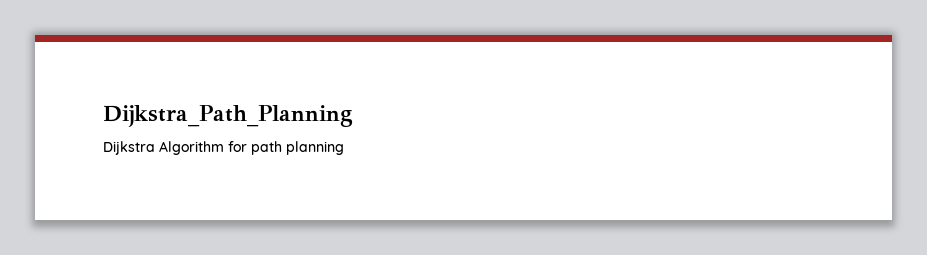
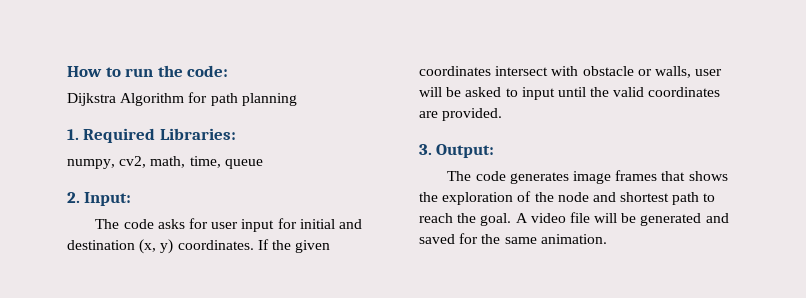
- Dijkstra_Path_Planning
+ How to run the code:
+ 1. Required Libraries:
+ numpy, cv2, math, time, queue
+ 2. Input:
+ The code asks for user input for initial and destination (x, y) coordinates. If the given coordinates intersect with obstacle or walls, user will be asked to input until the valid coordinates are provided.
+ 3. Output:
+ The code generates image frames that shows the exploration of the node and shortest path to reach the goal. A video file will be generated and saved for the same animation.

